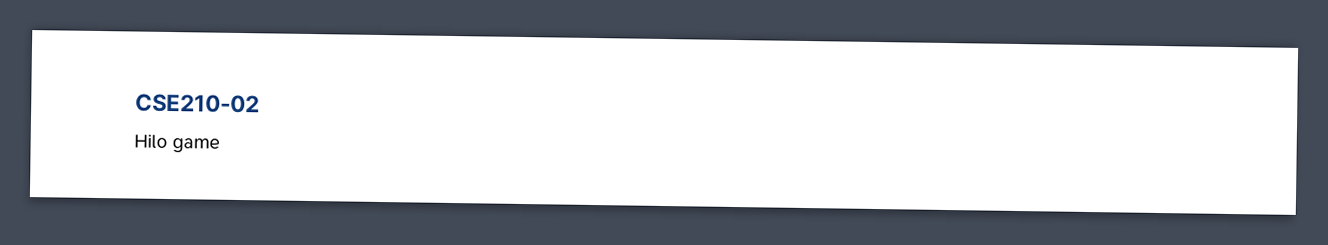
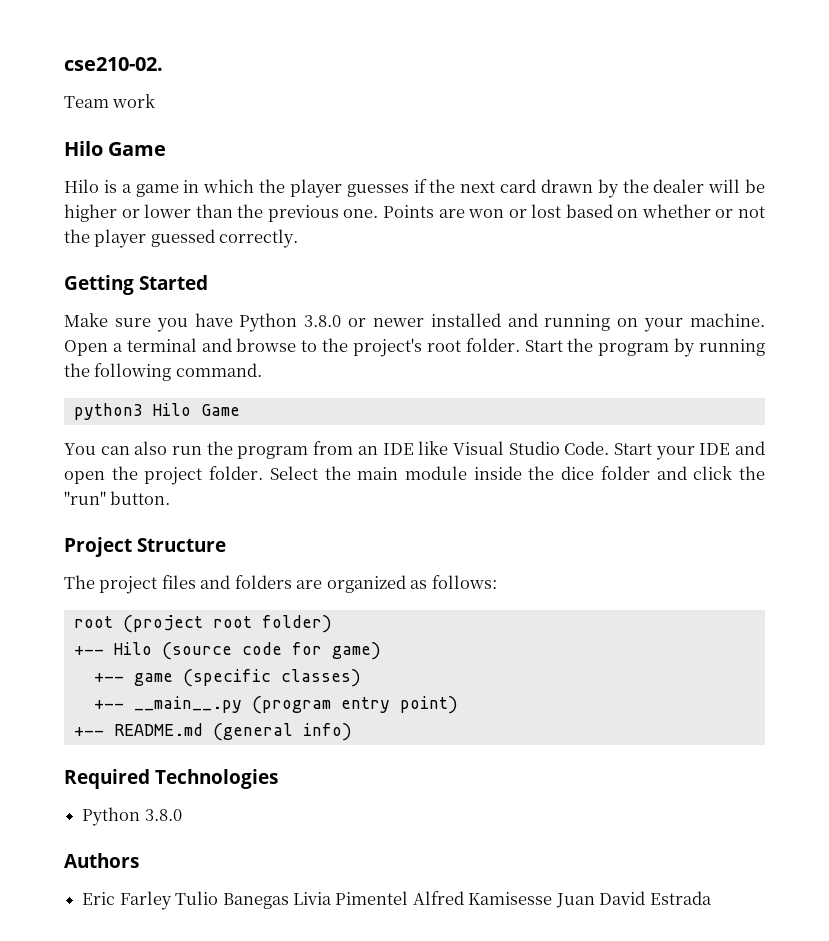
- CSE210-02
- Hilo game
+ cse210-02.
+ Team work
+ Hilo Game
+ Hilo is a game in which the player guesses if the next card drawn by the dealer will be higher or lower than the previous one. Points are won or lost based on whether or not the player guessed correctly.
+ Getting Started
+ Make sure you have Python 3.8.0 or newer installed and running on your machine. Open a terminal and browse to the project's root folder. Start the program by running the following command.
+ python3 Hilo Game
+ You can also run the program from an IDE like Visual Studio Code. Start your IDE and open the project folder. Select the main module inside the dice folder and click the "run" button.
+ Project Structure
+ The project files and folders are organized as follows:
+ root (project root folder)
+ +-- Hilo (source code for game)
+ +-- game (specific classes)
+ +-- __main__.py (program entry point)
+ +-- README.md (general info)
+ Required Technologies
+ Python 3.8.0
+ Authors
+ Eric Farley Tulio Banegas Livia Pimentel Alfred Kamisesse Juan David Estrada

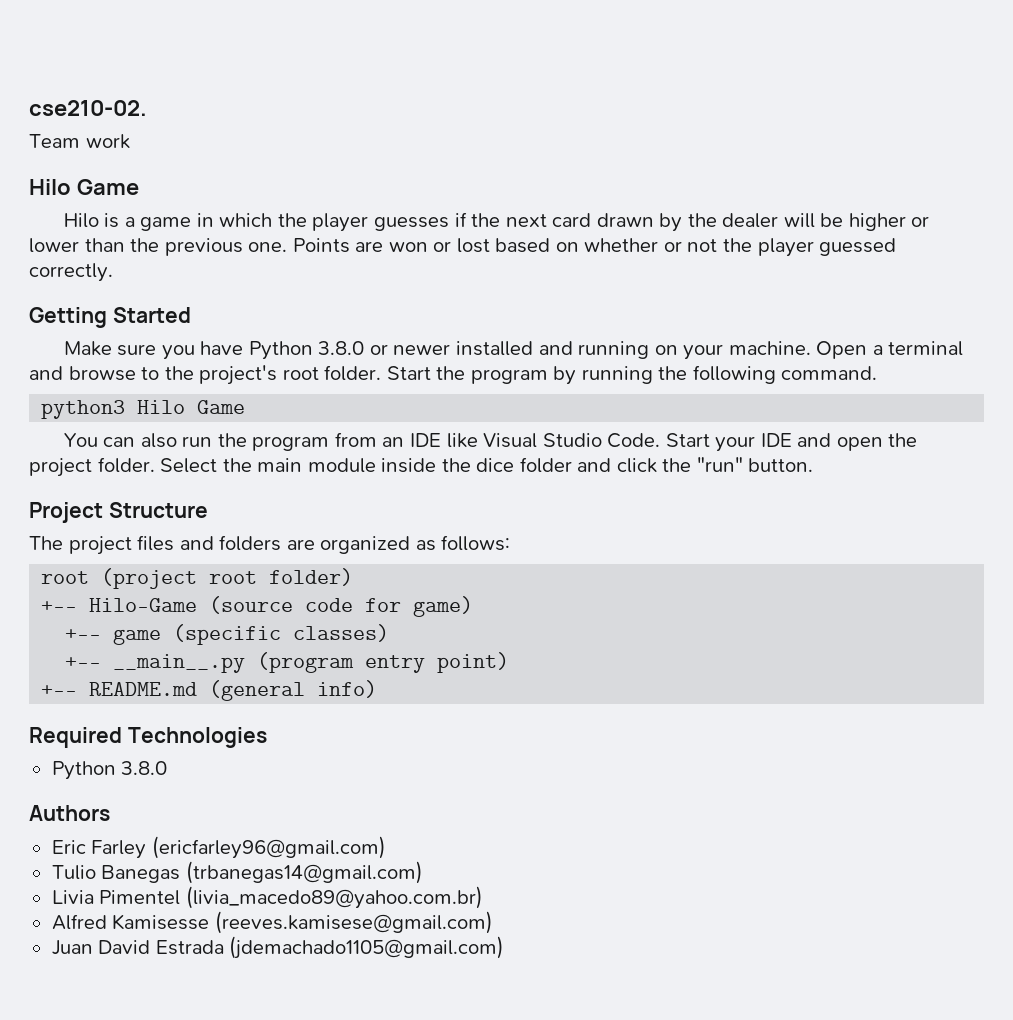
- +-- Hilo (source code for game)
+ +-- Hilo-Game (source code for game)
- Eric Farley Tulio Banegas Livia Pimentel Alfred Kamisesse Juan David Estrada
+ Eric Farley (ericfarley96@gmail.com)
+ Tulio Banegas (trbanegas14@gmail.com)
+ Livia Pimentel (livia_macedo89@yahoo.com.br)
+ Alfred Kamisesse (reeves.kamisese@gmail.com)
+ Juan David Estrada (jdemachado1105@gmail.com)

